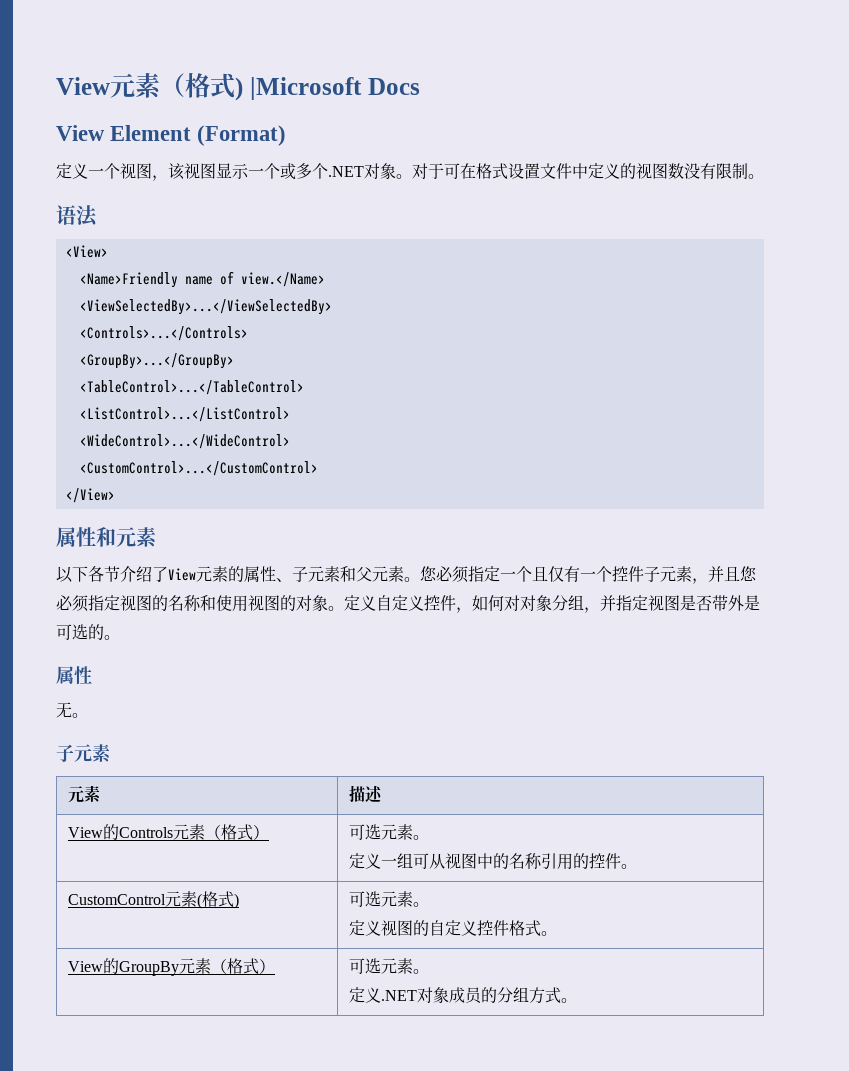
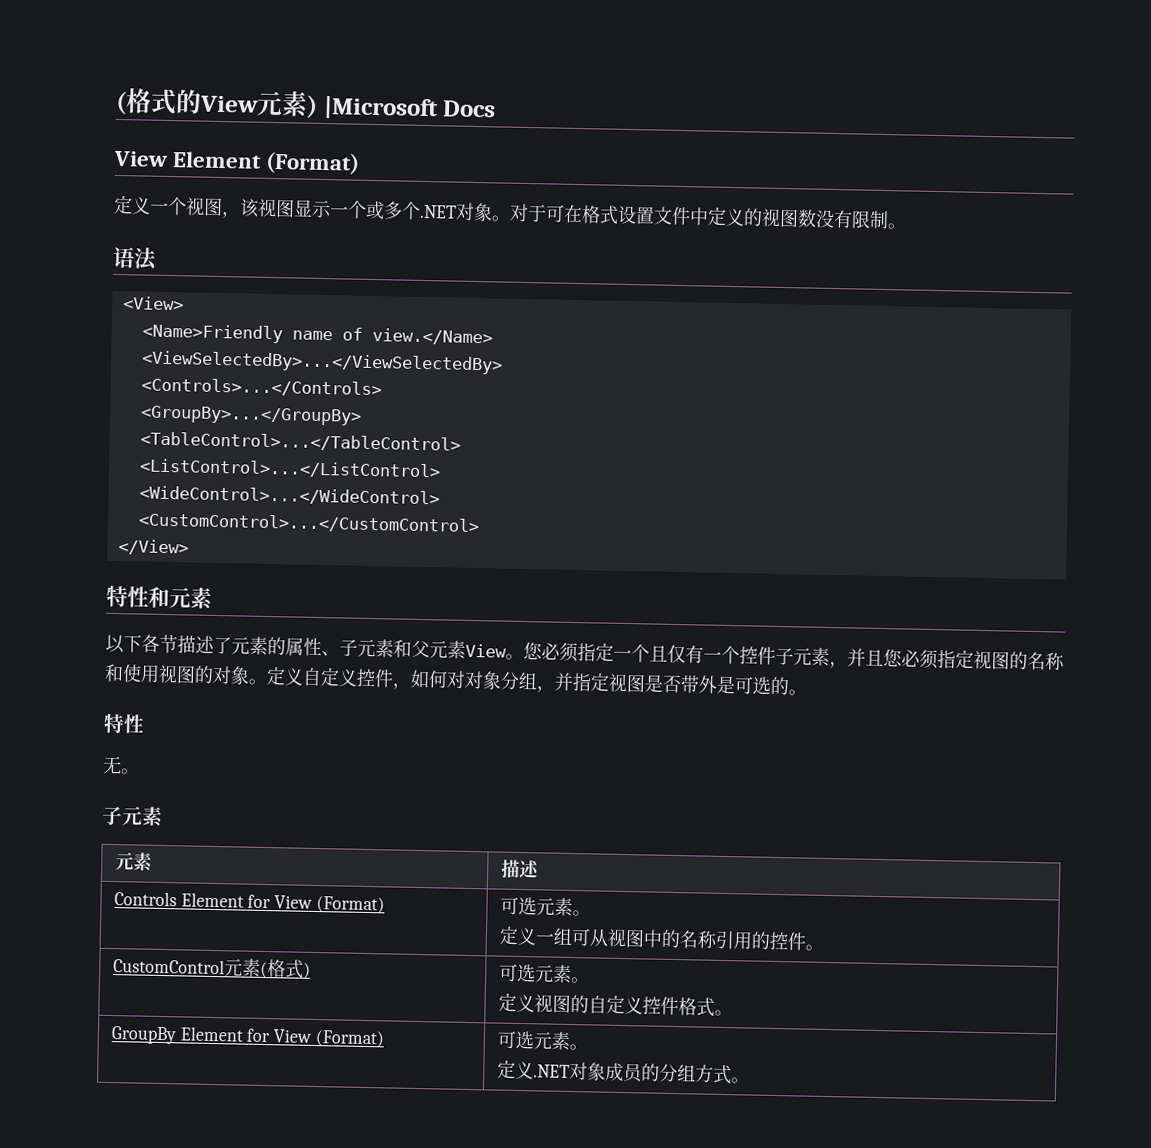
- View元素（格式) |Microsoft Docs
+ (格式的View元素) |Microsoft Docs
- 属性和元素
+ 特性和元素
- 以下各节介绍了View元素的属性、子元素和父元素。
+ 以下各节描述了元素的属性、子元素和父元素View。
  定义自定义控件，如何对对象分组，并指定视图是否带外是可选的。
- 属性
+ 特性
- View的Controls元素（格式） | 可选元素。
+ Controls Element for View (Format) | 可选元素。
- View的GroupBy元素（格式） | 可选元素。
+ GroupBy Element for View (Format) | 可选元素。

